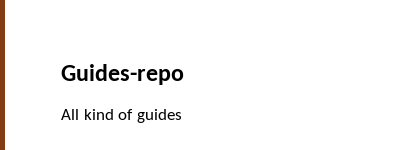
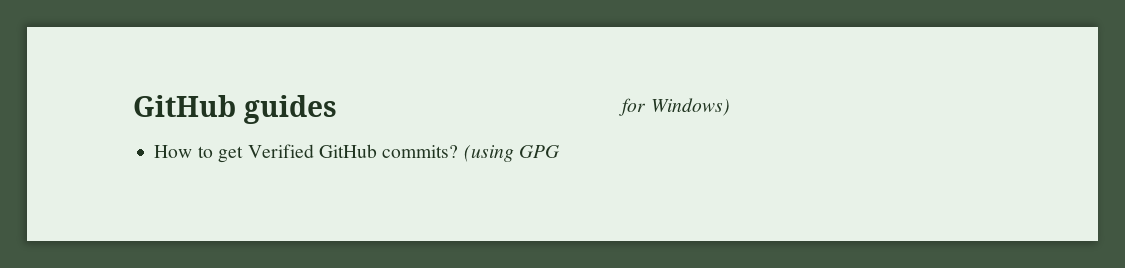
- Guides-repo
- All kind of guides
+ GitHub guides
+ How to get Verified GitHub commits? (using GPG for Windows)

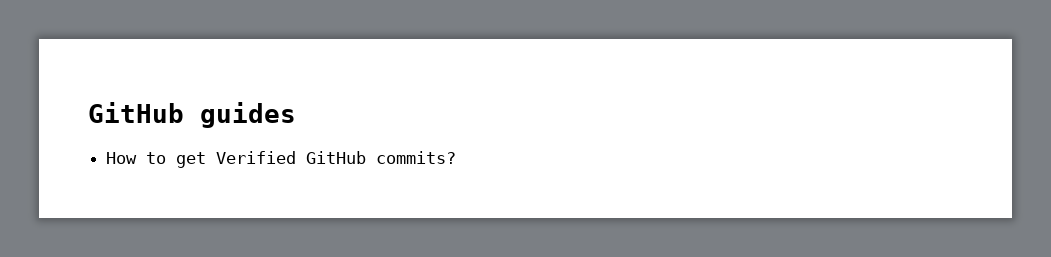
- (using GPG for Windows)

